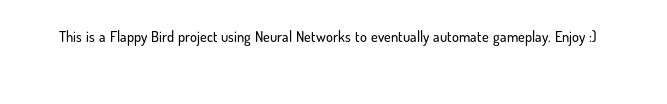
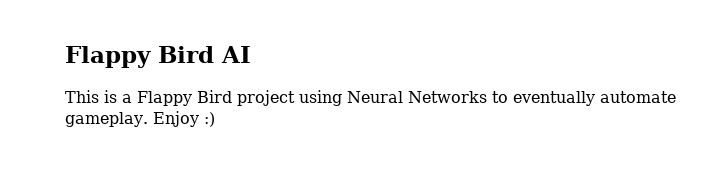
+ Flappy Bird AI

